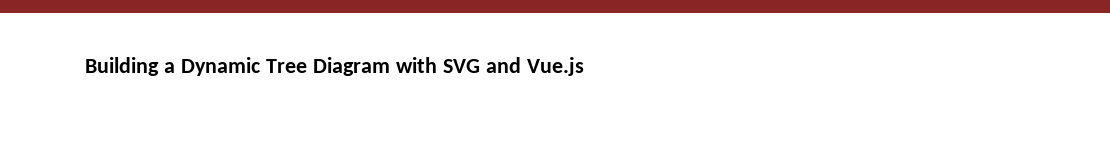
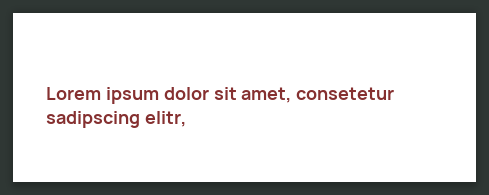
- Building a Dynamic Tree Diagram with SVG and Vue.js
+ Lorem ipsum dolor sit amet, consetetur sadipscing elitr,

